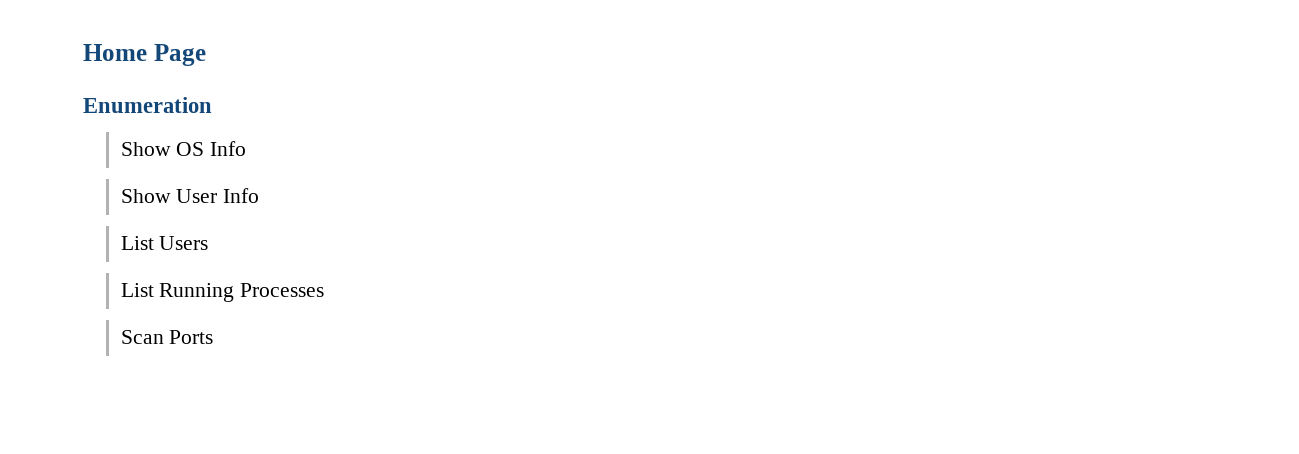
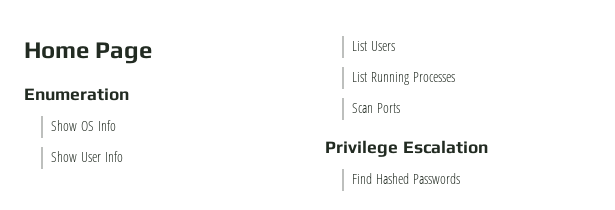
+ Privilege Escalation
+ Find Hashed Passwords

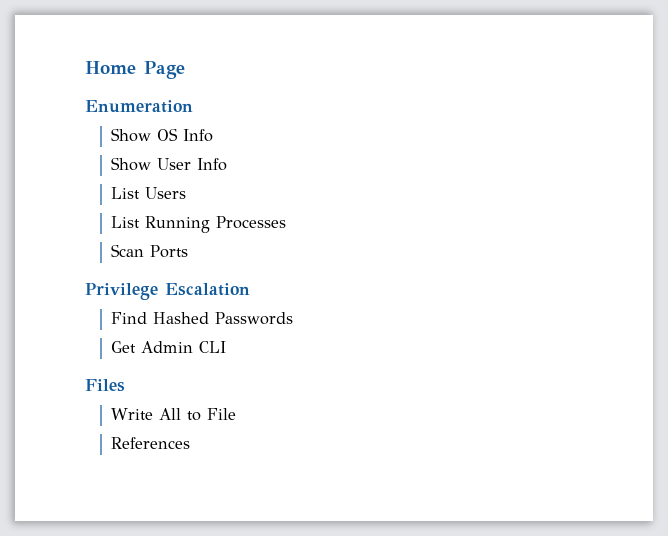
+ Get Admin CLI
+ Files
+ Write All to File
+ References

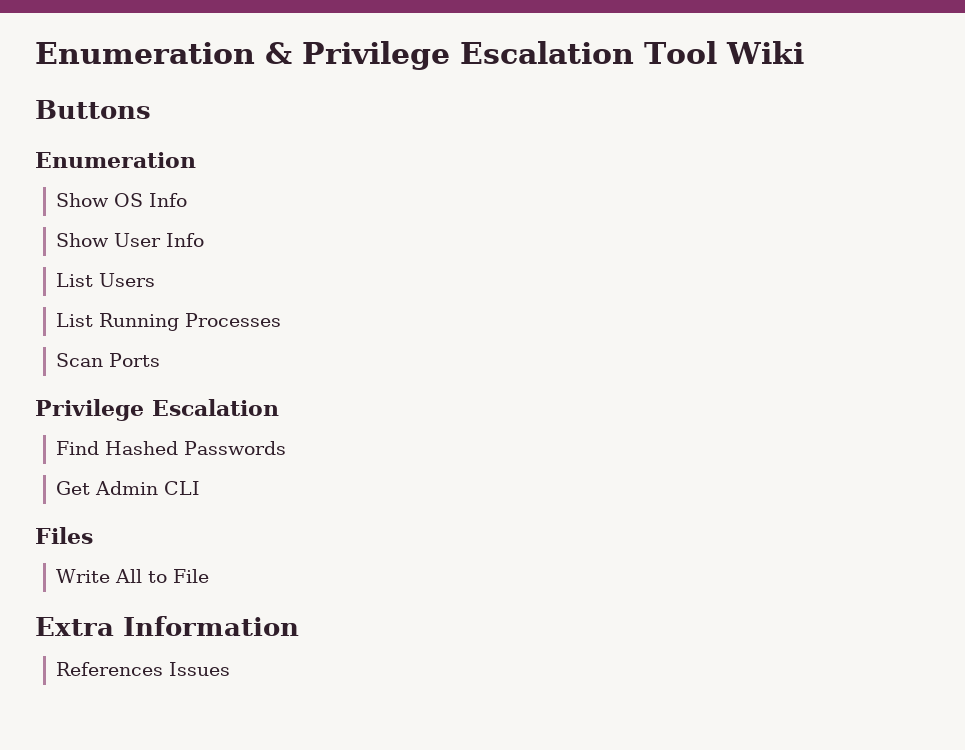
- Home Page
+ Enumeration & Privilege Escalation Tool Wiki
+ Buttons
+ Extra Information
- References
+ References Issues

